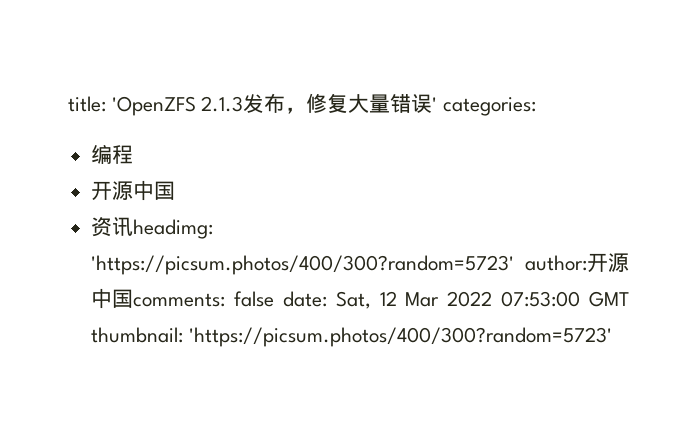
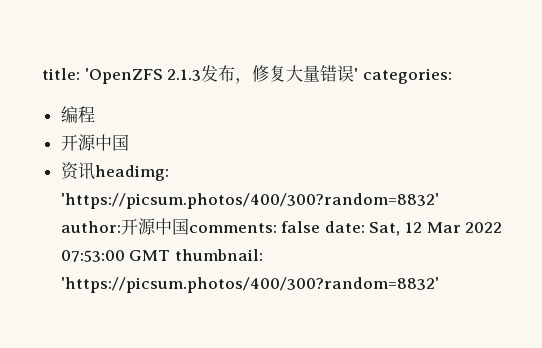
- 资讯headimg: 'https://picsum.photos/400/300?random=5723' author:开源中国comments: false date: Sat, 12 Mar 2022 07:53:00 GMT thumbnail: 'https://picsum.photos/400/300?random=5723'
+ 资讯headimg: 'https://picsum.photos/400/300?random=8832' author:开源中国comments: false date: Sat, 12 Mar 2022 07:53:00 GMT thumbnail: 'https://picsum.photos/400/300?random=8832'

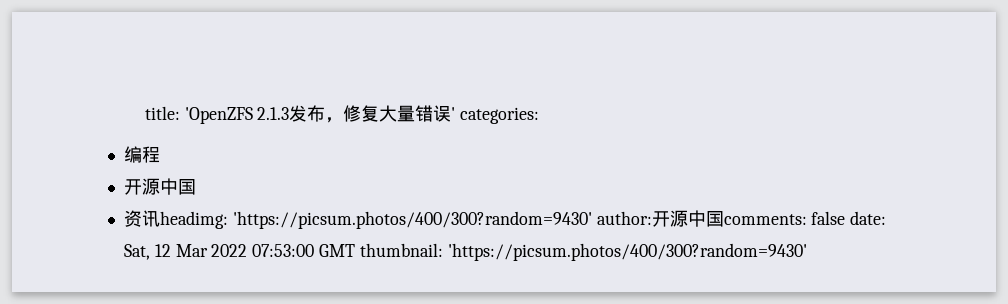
- 资讯headimg: 'https://picsum.photos/400/300?random=8832' author:开源中国comments: false date: Sat, 12 Mar 2022 07:53:00 GMT thumbnail: 'https://picsum.photos/400/300?random=8832'
+ 资讯headimg: 'https://picsum.photos/400/300?random=9430' author:开源中国comments: false date: Sat, 12 Mar 2022 07:53:00 GMT thumbnail: 'https://picsum.photos/400/300?random=9430'

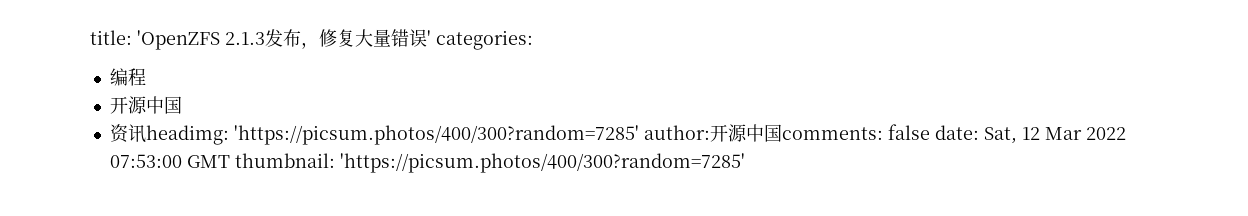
- 资讯headimg: 'https://picsum.photos/400/300?random=9430' author:开源中国comments: false date: Sat, 12 Mar 2022 07:53:00 GMT thumbnail: 'https://picsum.photos/400/300?random=9430'
+ 资讯headimg: 'https://picsum.photos/400/300?random=7285' author:开源中国comments: false date: Sat, 12 Mar 2022 07:53:00 GMT thumbnail: 'https://picsum.photos/400/300?random=7285'

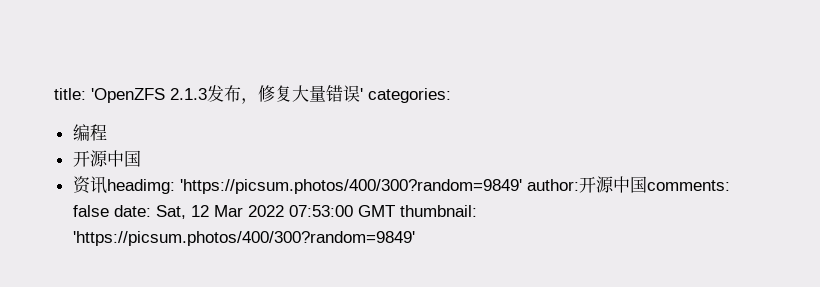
- 资讯headimg: 'https://picsum.photos/400/300?random=7285' author:开源中国comments: false date: Sat, 12 Mar 2022 07:53:00 GMT thumbnail: 'https://picsum.photos/400/300?random=7285'
+ 资讯headimg: 'https://picsum.photos/400/300?random=9849' author:开源中国comments: false date: Sat, 12 Mar 2022 07:53:00 GMT thumbnail: 'https://picsum.photos/400/300?random=9849'

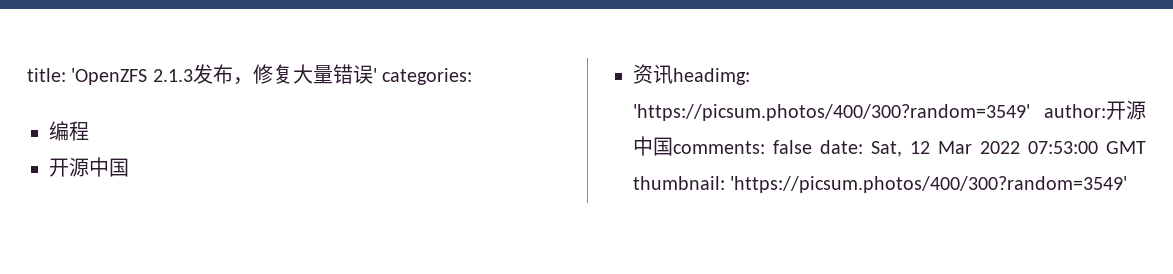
- 资讯headimg: 'https://picsum.photos/400/300?random=9849' author:开源中国comments: false date: Sat, 12 Mar 2022 07:53:00 GMT thumbnail: 'https://picsum.photos/400/300?random=9849'
+ 资讯headimg: 'https://picsum.photos/400/300?random=3549' author:开源中国comments: false date: Sat, 12 Mar 2022 07:53:00 GMT thumbnail: 'https://picsum.photos/400/300?random=3549'

